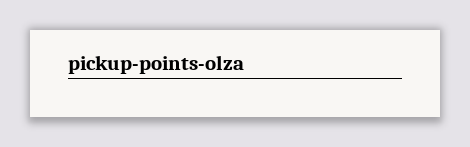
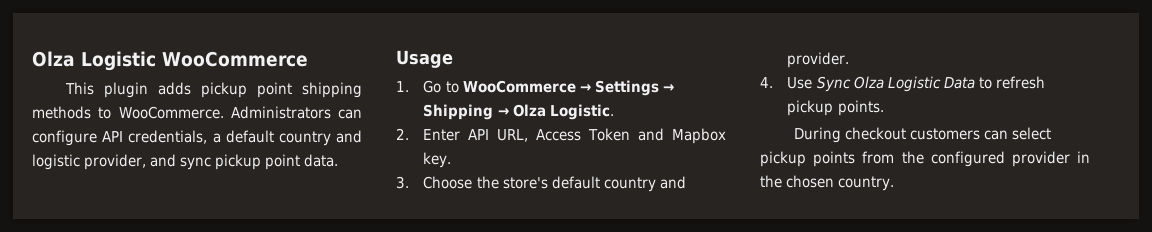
- pickup-points-olza
+ Olza Logistic WooCommerce
+ This plugin adds pickup point shipping methods to WooCommerce. Administrators can configure API credentials, a default country and logistic provider, and sync pickup point data.
+ Usage
+ 1. Go to WooCommerce → Settings → Shipping → Olza Logistic.
+ 2. Enter API URL, Access Token and Mapbox key.
+ 3. Choose the store's default country and provider.
+ 4. Use Sync Olza Logistic Data to refresh pickup points.
+ During checkout customers can select pickup points from the configured provider in the chosen country.

